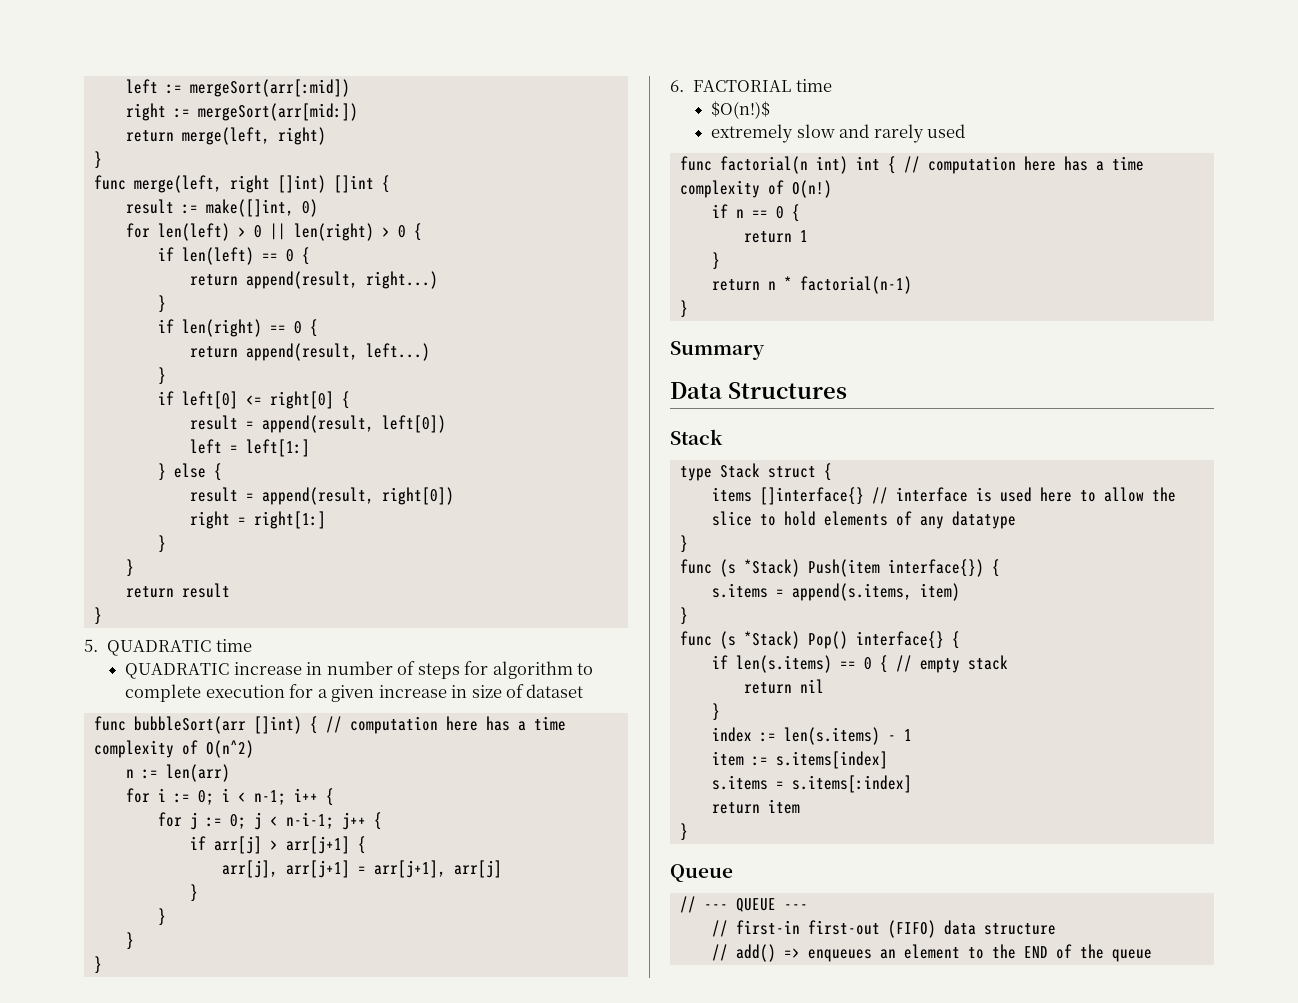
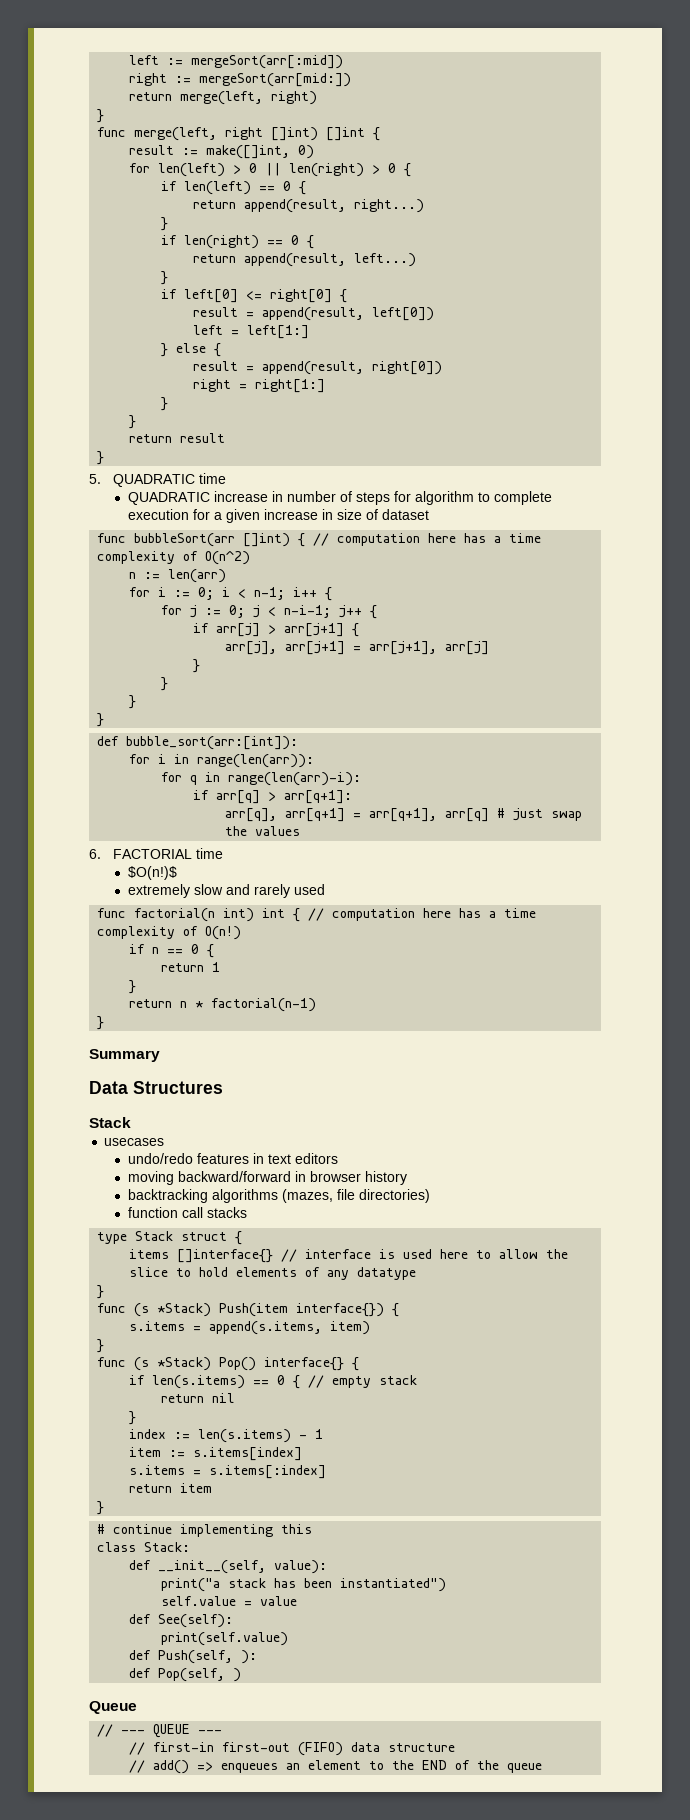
+ def bubble_sort(arr:[int]):
+ for i in range(len(arr)):
+ for q in range(len(arr)-i):
+ if arr[q] > arr[q+1]:
+ arr[q], arr[q+1] = arr[q+1], arr[q] # just swap the values
+ usecases
+ undo/redo features in text editors
+ moving backward/forward in browser history
+ backtracking algorithms (mazes, file directories)
+ function call stacks
+ # continue implementing this
+ class Stack:
+ def __init__(self, value):
+ print("a stack has been instantiated")
+ self.value = value
+ def See(self):
+ print(self.value)
+ def Push(self, ):
+ def Pop(self, )

